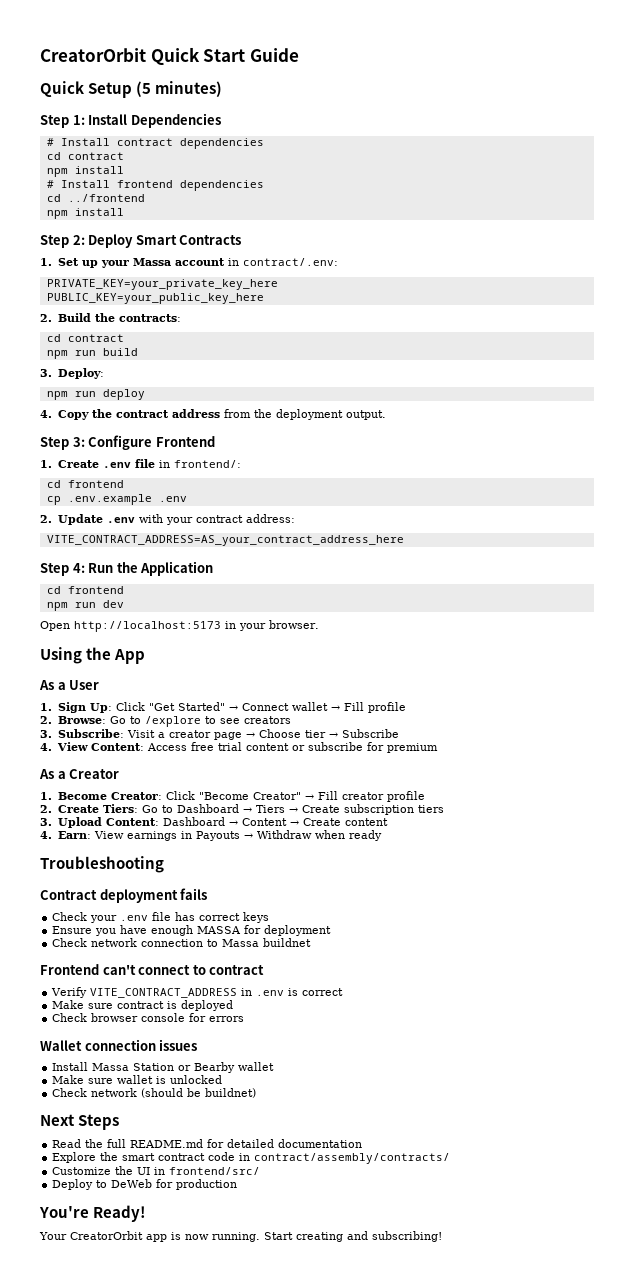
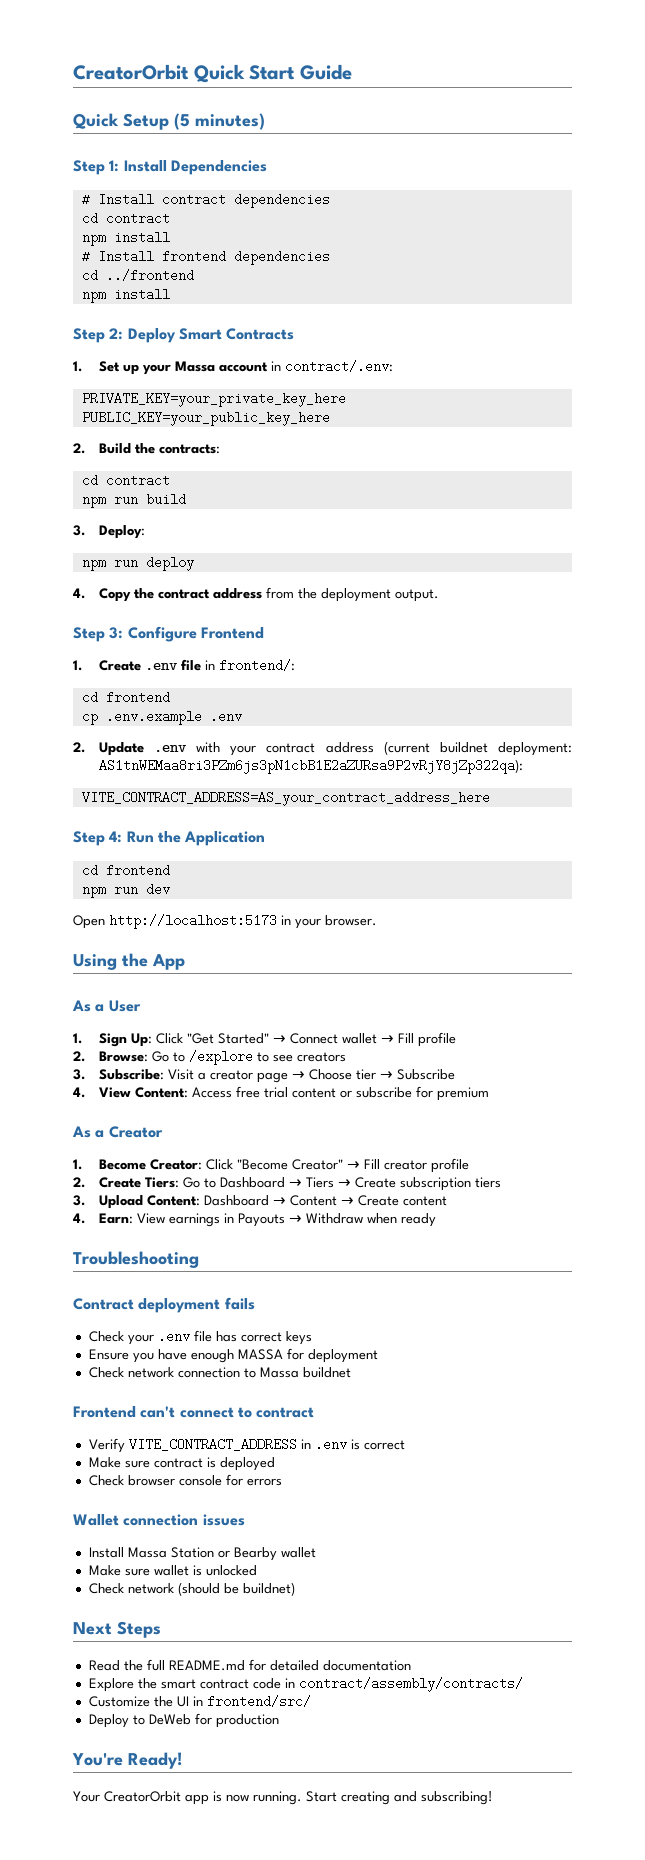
- 2. Update .env with your contract address:
+ 2. Update .env with your contract address (current buildnet deployment: AS1tnWEMaa8ri3PZm6js3pN1cbB1E2aZURsa9P2vRjY8jZp322qa):

